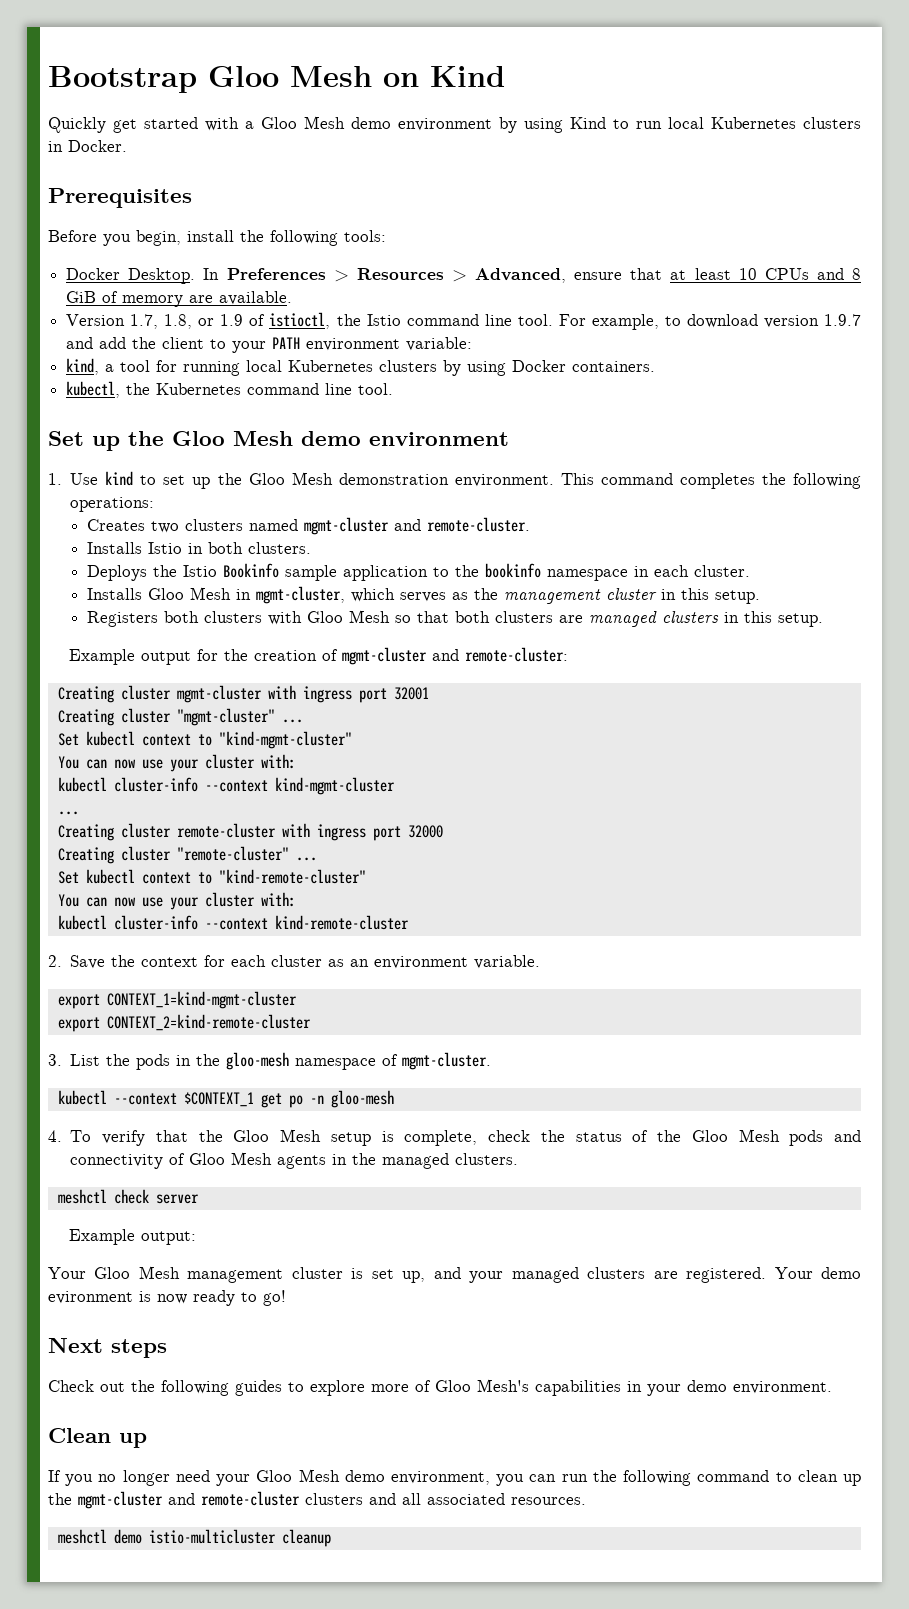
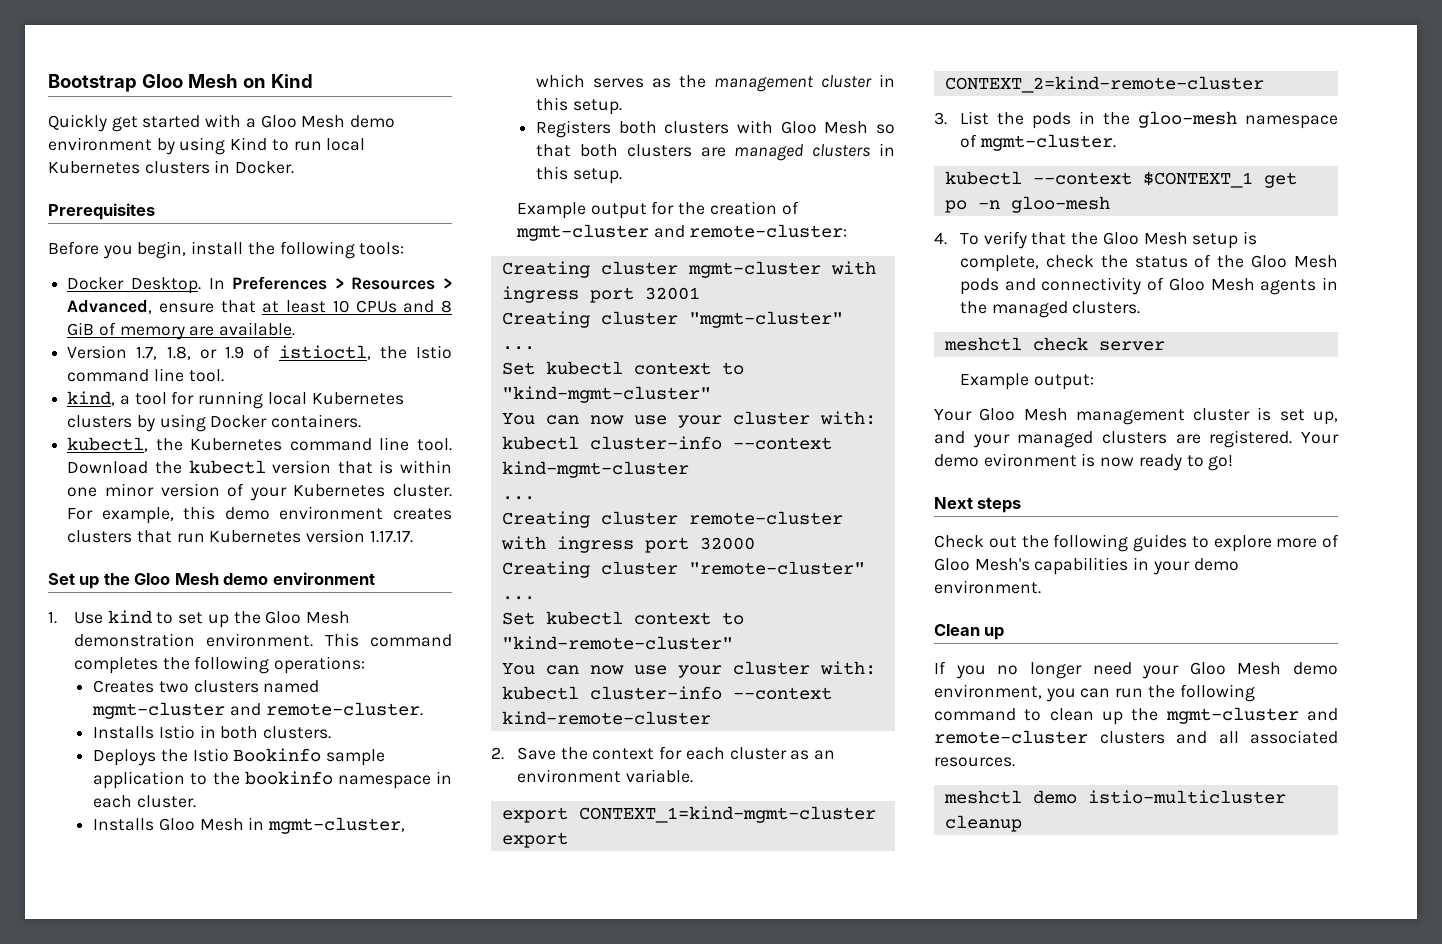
- For example, to download version 1.9.7 and add the client to your PATH environment variable:
+ Download the kubectl version that is within one minor version of your Kubernetes cluster. For example, this demo environment creates clusters that run Kubernetes version 1.17.17.

